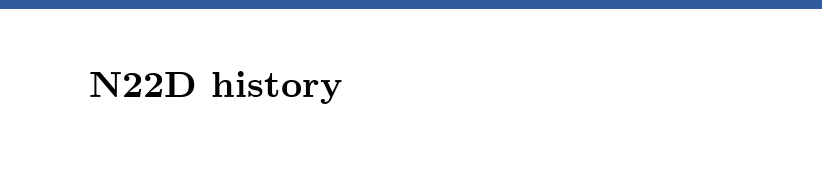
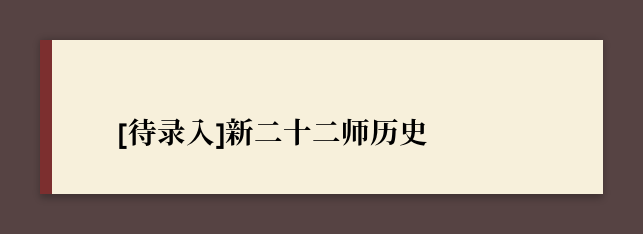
- N22D history
+ [待录入]新二十二师历史

